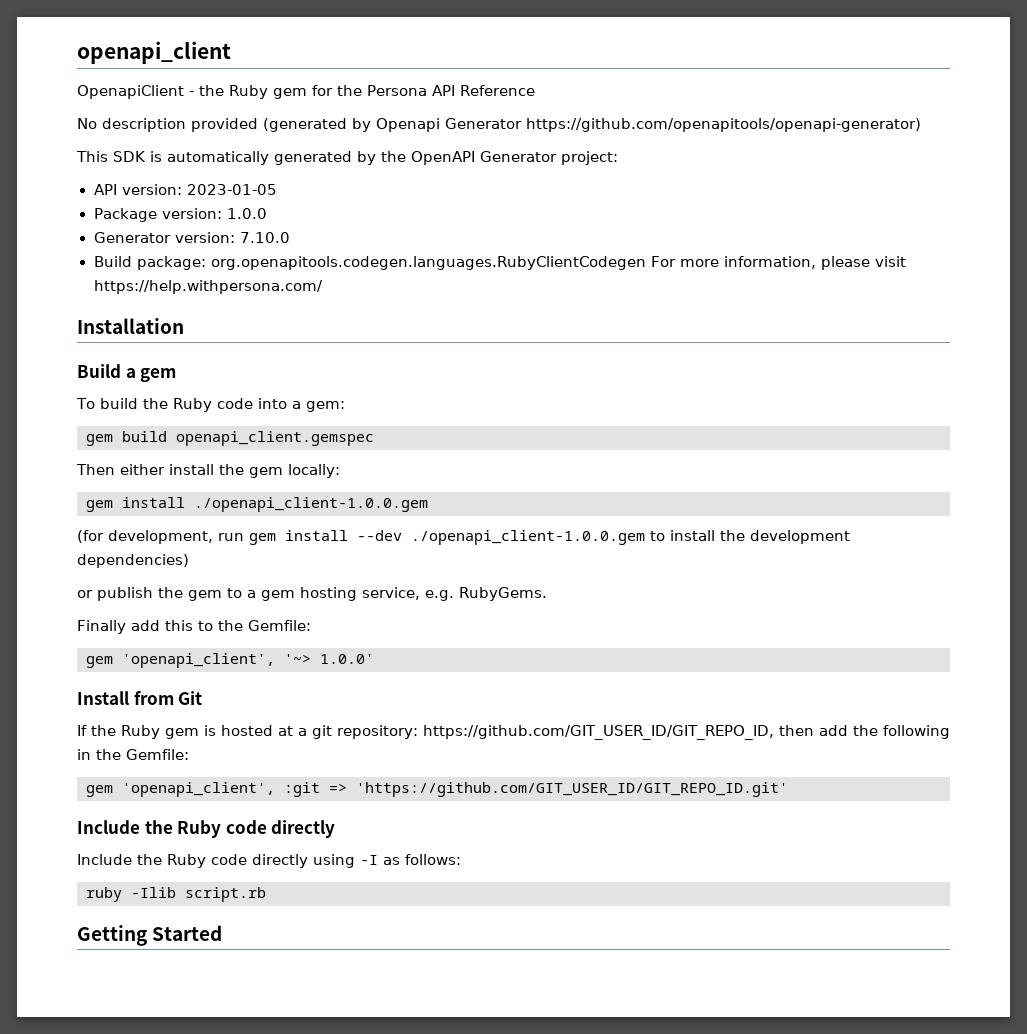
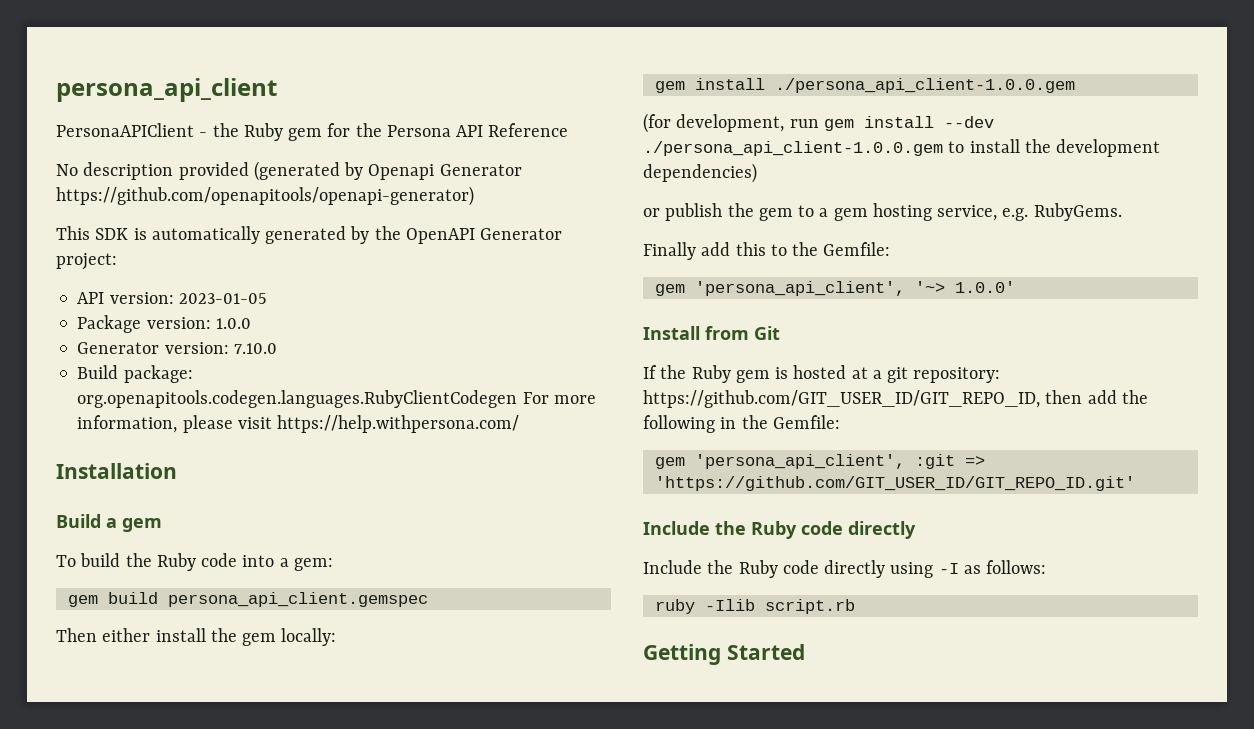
- openapi_client
- OpenapiClient - the Ruby gem for the Persona API Reference
+ persona_api_client
+ PersonaAPIClient - the Ruby gem for the Persona API Reference
- gem build openapi_client.gemspec
+ gem build persona_api_client.gemspec
- gem install ./openapi_client-1.0.0.gem
+ gem install ./persona_api_client-1.0.0.gem
- (for development, run gem install --dev ./openapi_client-1.0.0.gem to install the development dependencies)
+ (for development, run gem install --dev ./persona_api_client-1.0.0.gem to install the development dependencies)
- gem 'openapi_client', '~> 1.0.0'
+ gem 'persona_api_client', '~> 1.0.0'
- gem 'openapi_client', :git => 'https://github.com/GIT_USER_ID/GIT_REPO_ID.git'
+ gem 'persona_api_client', :git => 'https://github.com/GIT_USER_ID/GIT_REPO_ID.git'

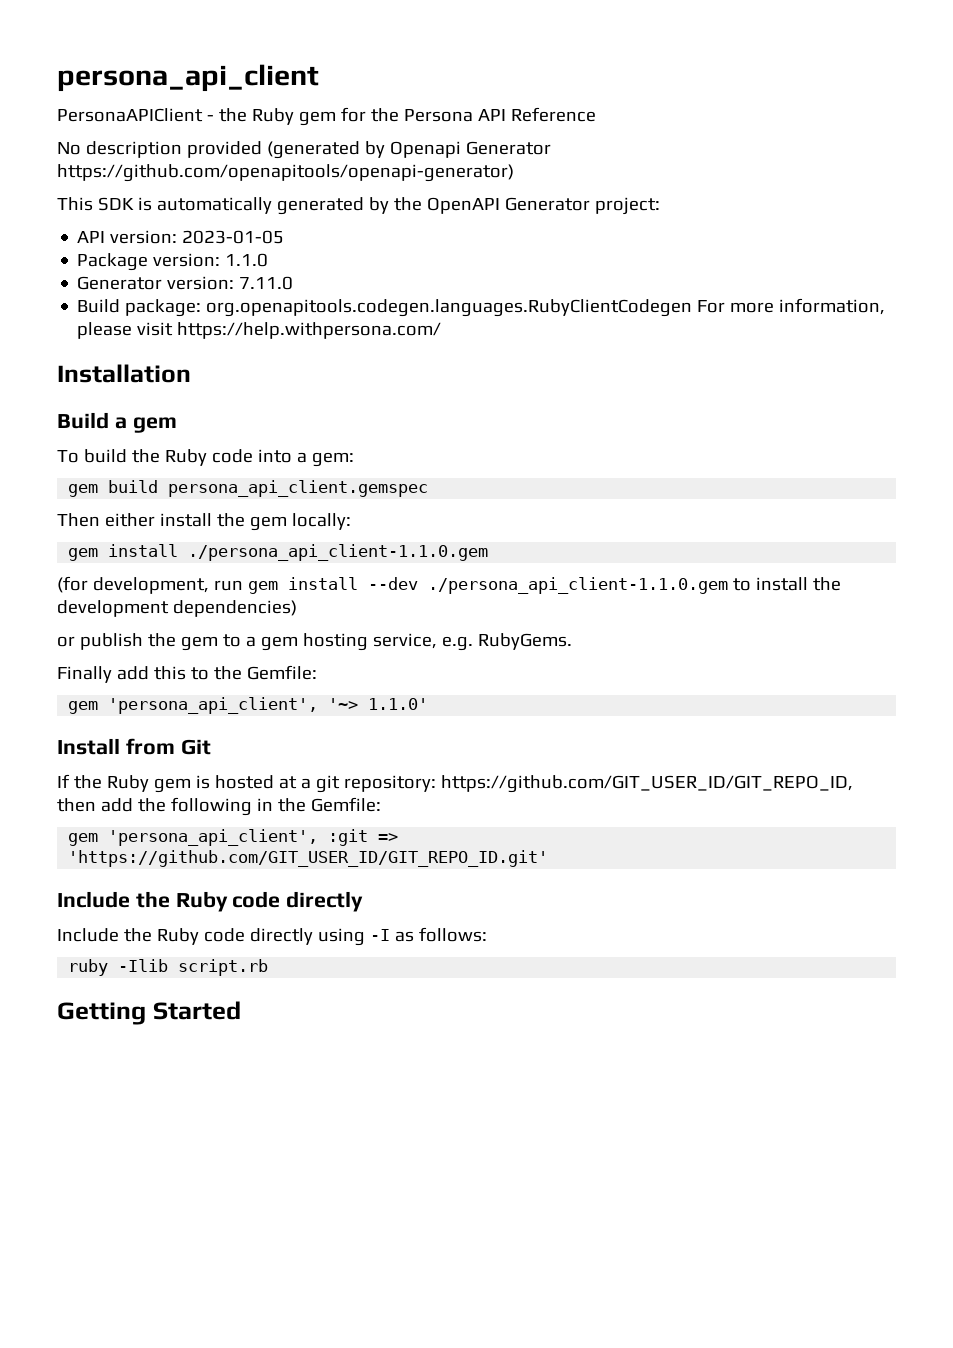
- Package version: 1.0.0
+ Package version: 1.1.0
- Generator version: 7.10.0
+ Generator version: 7.11.0
- gem install ./persona_api_client-1.0.0.gem
+ gem install ./persona_api_client-1.1.0.gem
- (for development, run gem install --dev ./persona_api_client-1.0.0.gem to install the development dependencies)
+ (for development, run gem install --dev ./persona_api_client-1.1.0.gem to install the development dependencies)
- gem 'persona_api_client', '~> 1.0.0'
+ gem 'persona_api_client', '~> 1.1.0'

